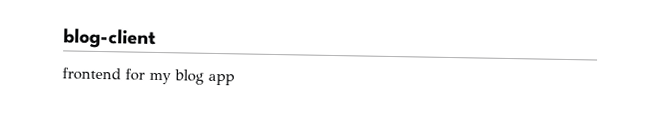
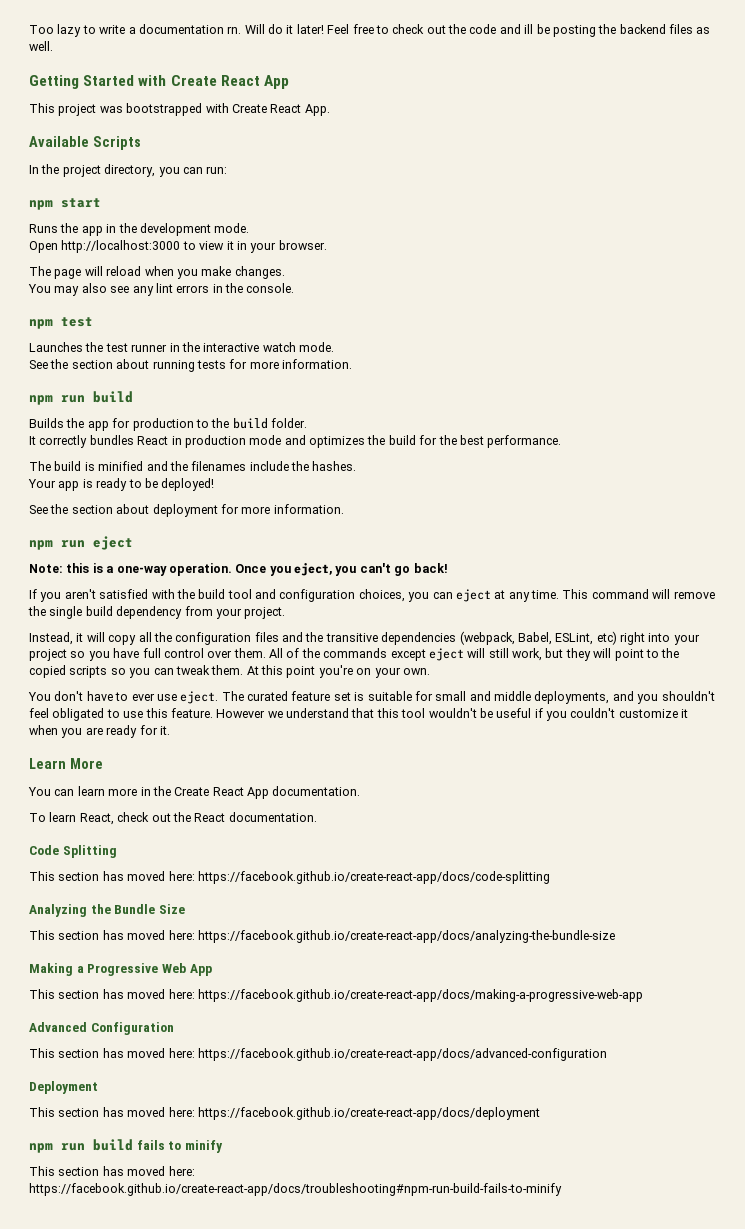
- blog-client
- frontend for my blog app
+ Too lazy to write a documentation rn. Will do it later! Feel free to check out the code and ill be posting the backend files as well.
+ Getting Started with Create React App
+ This project was bootstrapped with Create React App.
+ Available Scripts
+ In the project directory, you can run:
+ npm start
+ Runs the app in the development mode.
+ Open http://localhost:3000 to view it in your browser.
+ The page will reload when you make changes.
+ You may also see any lint errors in the console.
+ npm test
+ Launches the test runner in the interactive watch mode.
+ See the section about running tests for more information.
+ npm run build
+ Builds the app for production to the build folder.
+ It correctly bundles React in production mode and optimizes the build for the best performance.
+ The build is minified and the filenames include the hashes.
+ Your app is ready to be deployed!
+ See the section about deployment for more information.
+ npm run eject
+ Note: this is a one-way operation. Once you eject, you can't go back!
+ If you aren't satisfied with the build tool and configuration choices, you can eject at any time. This command will remove the single build dependency from your project.
+ Instead, it will copy all the configuration files and the transitive dependencies (webpack, Babel, ESLint, etc) right into your project so you have full control over them. All of the commands except eject will still work, but they will point to the copied scripts so you can tweak them. At this point you're on your own.
+ You don't have to ever use eject. The curated feature set is suitable for small and middle deployments, and you shouldn't feel obligated to use this feature. However we understand that this tool wouldn't be useful if you couldn't customize it when you are ready for it.
+ Learn More
+ You can learn more in the Create React App documentation.
+ To learn React, check out the React documentation.
+ Code Splitting
+ This section has moved here: https://facebook.github.io/create-react-app/docs/code-splitting
+ Analyzing the Bundle Size
+ This section has moved here: https://facebook.github.io/create-react-app/docs/analyzing-the-bundle-size
+ Making a Progressive Web App
+ This section has moved here: https://facebook.github.io/create-react-app/docs/making-a-progressive-web-app
+ Advanced Configuration
+ This section has moved here: https://facebook.github.io/create-react-app/docs/advanced-configuration
+ Deployment
+ This section has moved here: https://facebook.github.io/create-react-app/docs/deployment
+ npm run build fails to minify
+ This section has moved here: https://facebook.github.io/create-react-app/docs/troubleshooting#npm-run-build-fails-to-minify

